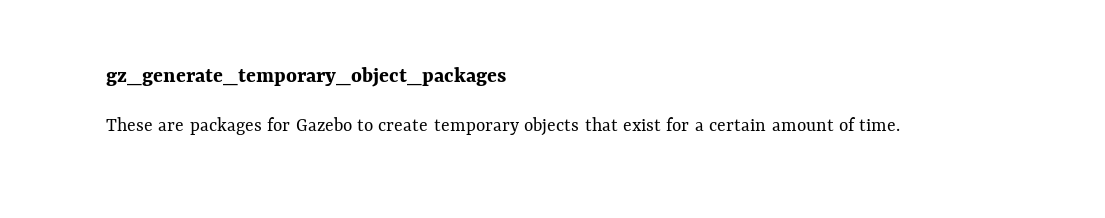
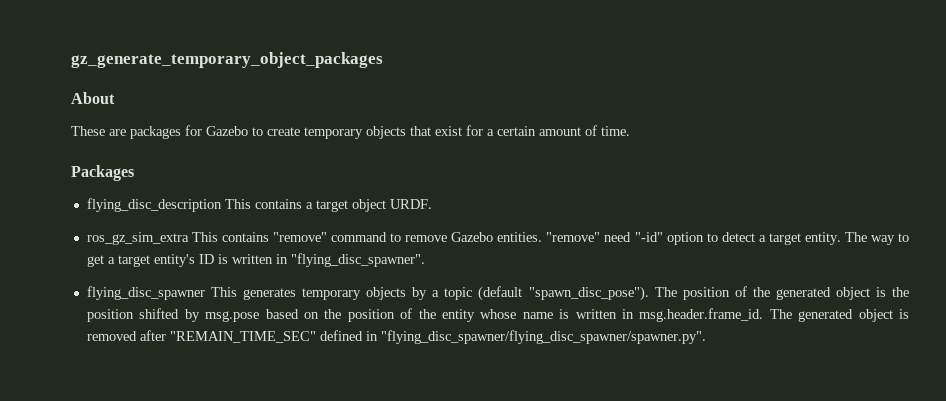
+ About
+ Packages
+ flying_disc_description This contains a target object URDF.
+ ros_gz_sim_extra This contains "remove" command to remove Gazebo entities. "remove" need "-id" option to detect a target entity. The way to get a target entity's ID is written in "flying_disc_spawner".
+ flying_disc_spawner This generates temporary objects by a topic (default "spawn_disc_pose"). The position of the generated object is the position shifted by msg.pose based on the position of the entity whose name is written in msg.header.frame_id. The generated object is removed after "REMAIN_TIME_SEC" defined in "flying_disc_spawner/flying_disc_spawner/spawner.py".

